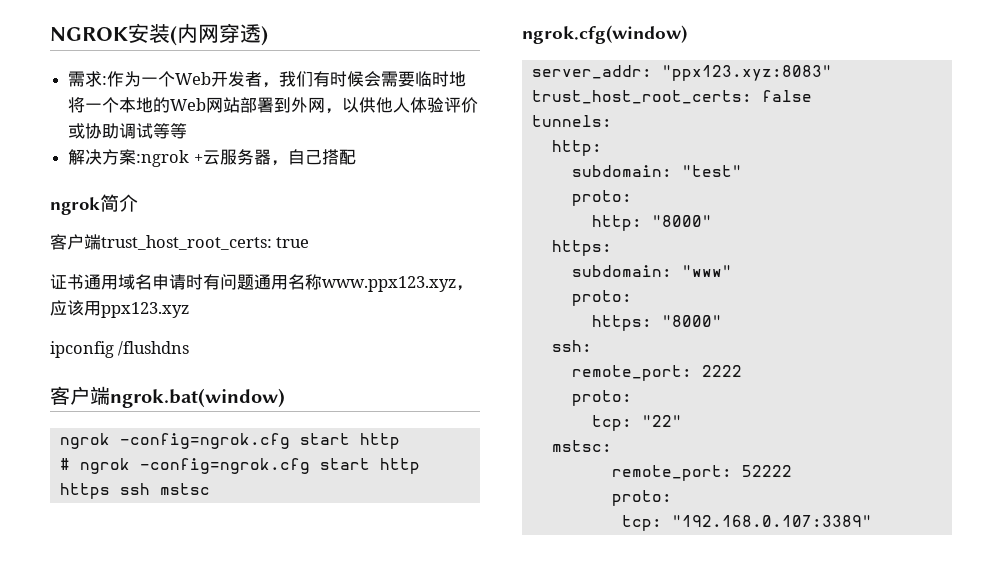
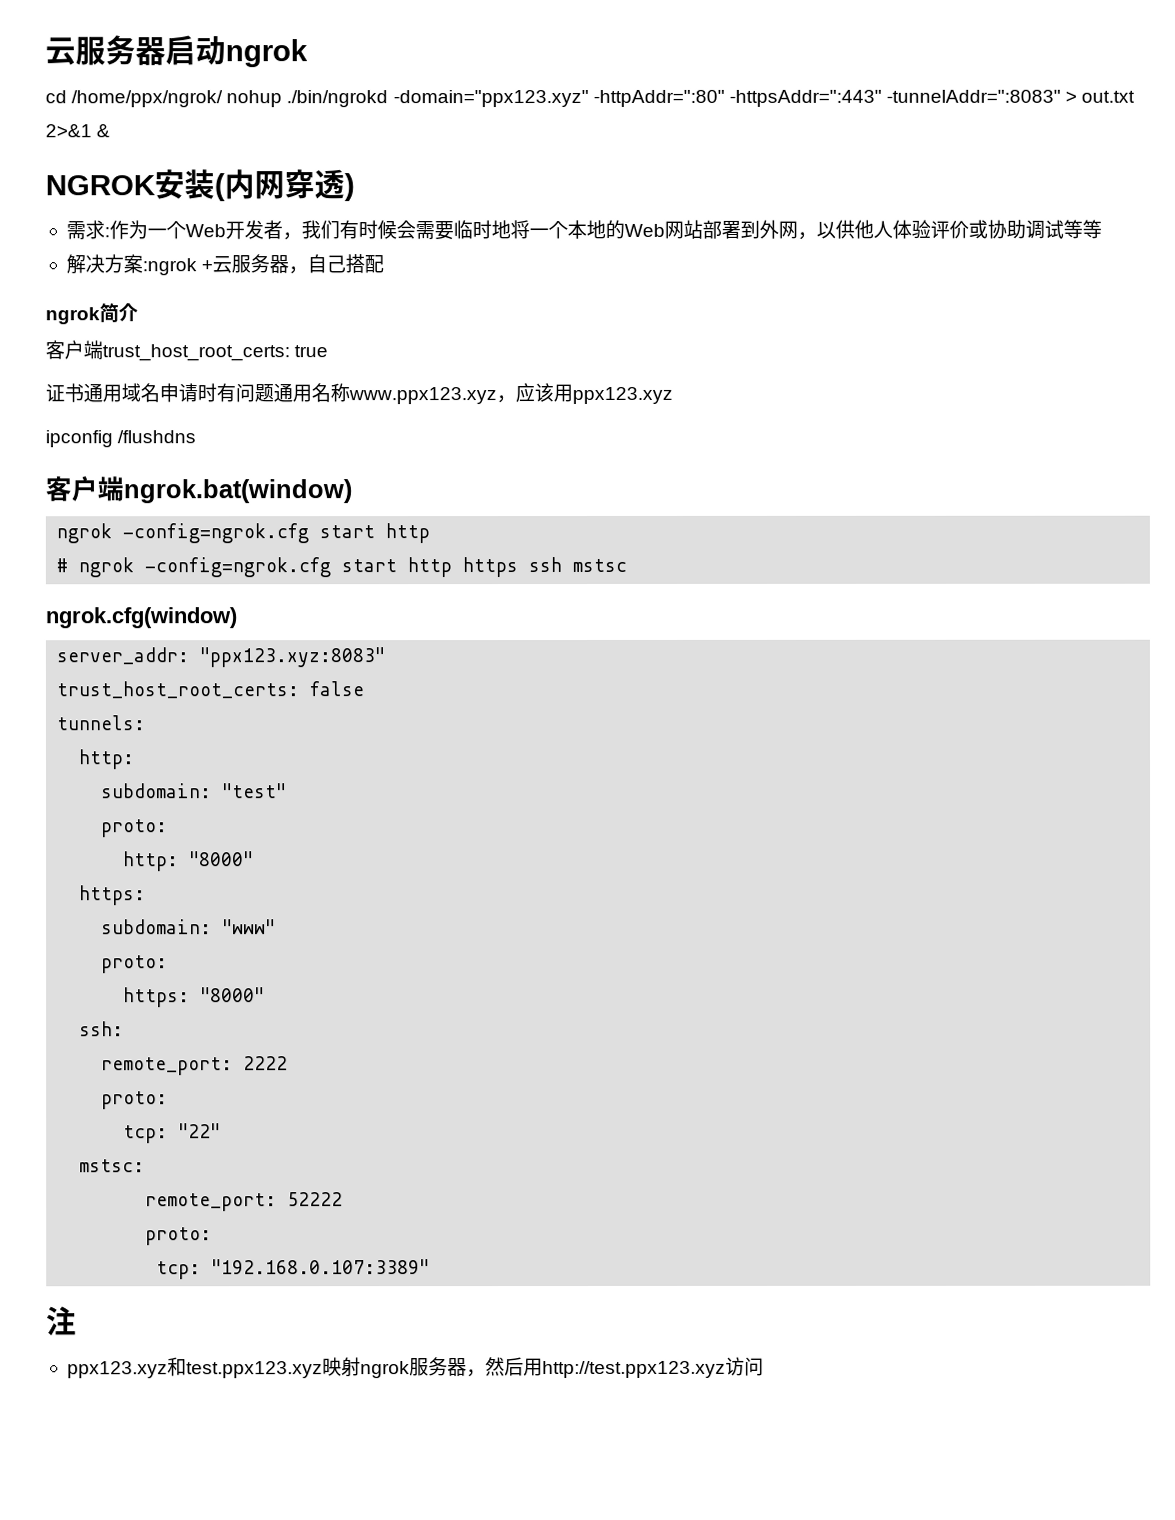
+ 云服务器启动ngrok
+ cd /home/ppx/ngrok/ nohup ./bin/ngrokd -domain="ppx123.xyz" -httpAddr=":80" -httpsAddr=":443" -tunnelAddr=":8083" > out.txt 2>&1 &
+ 注
+ ppx123.xyz和test.ppx123.xyz映射ngrok服务器，然后用http://test.ppx123.xyz访问

